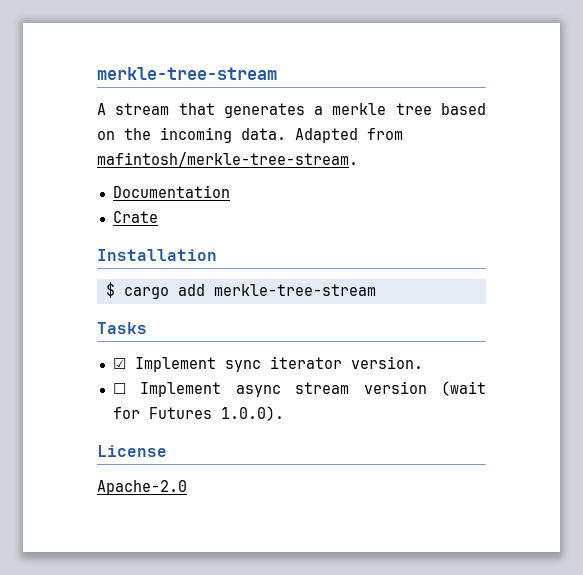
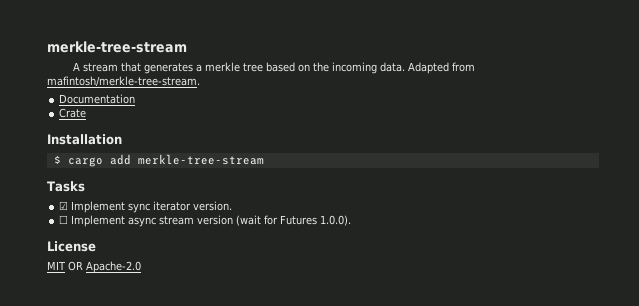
- Apache-2.0
+ MIT OR Apache-2.0

